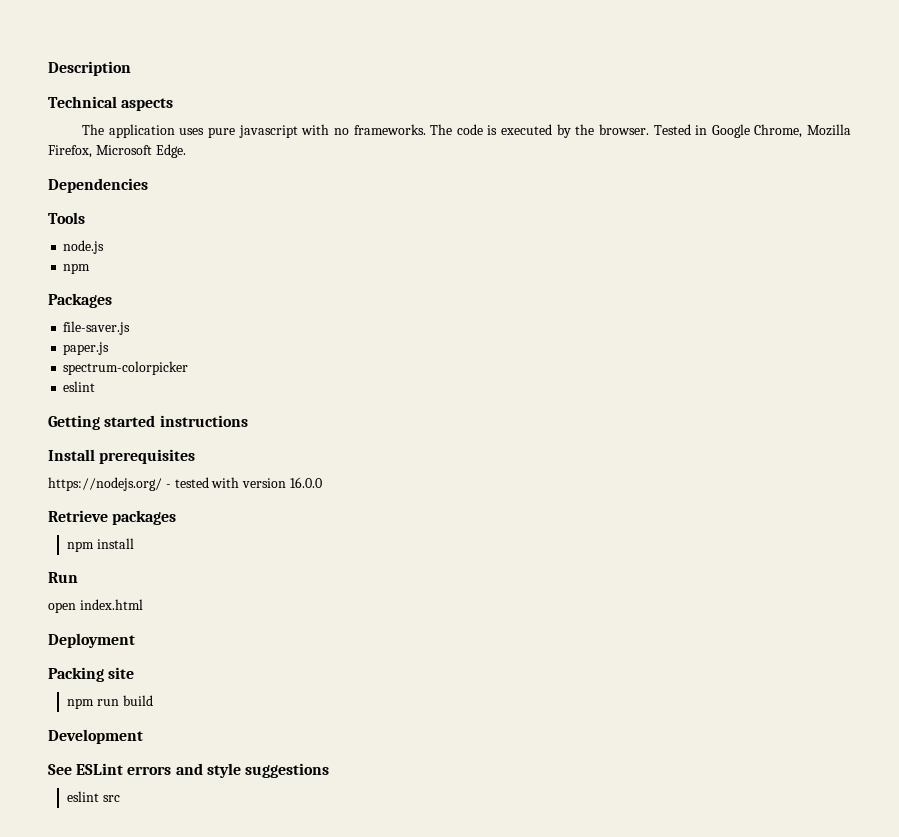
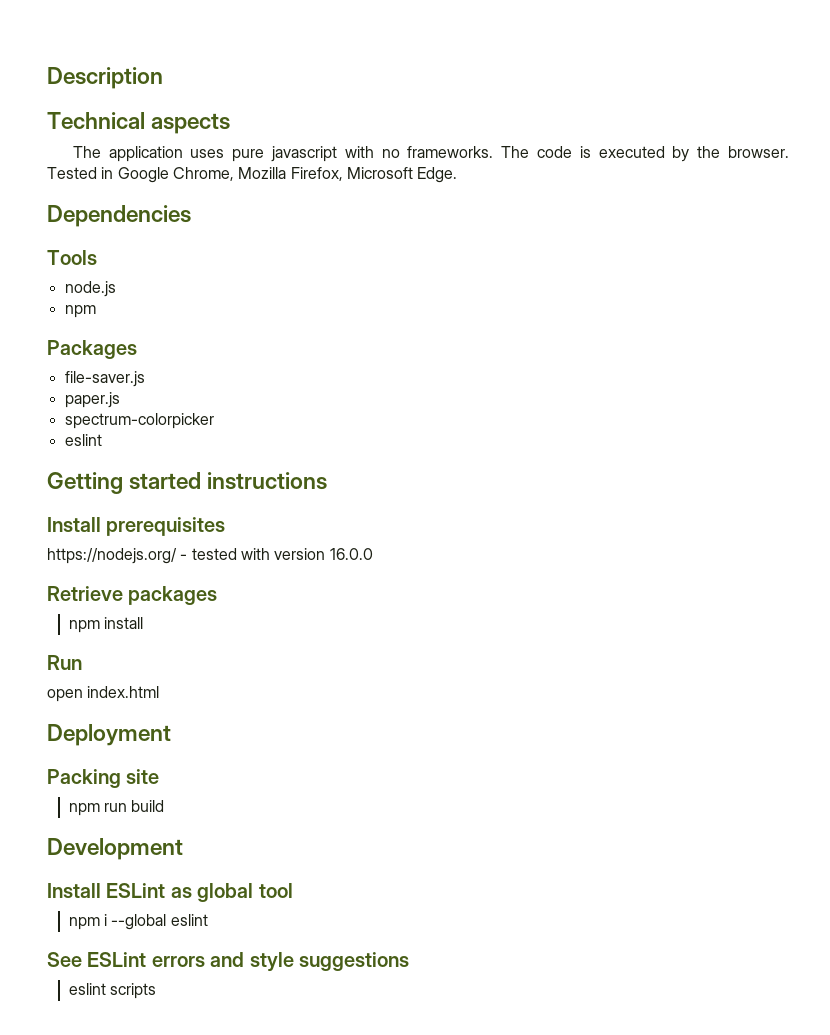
+ Install ESLint as global tool
+ npm i --global eslint
- eslint src
+ eslint scripts

